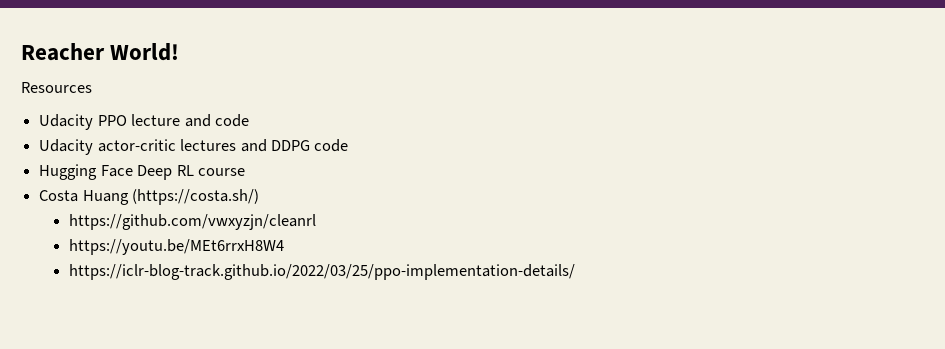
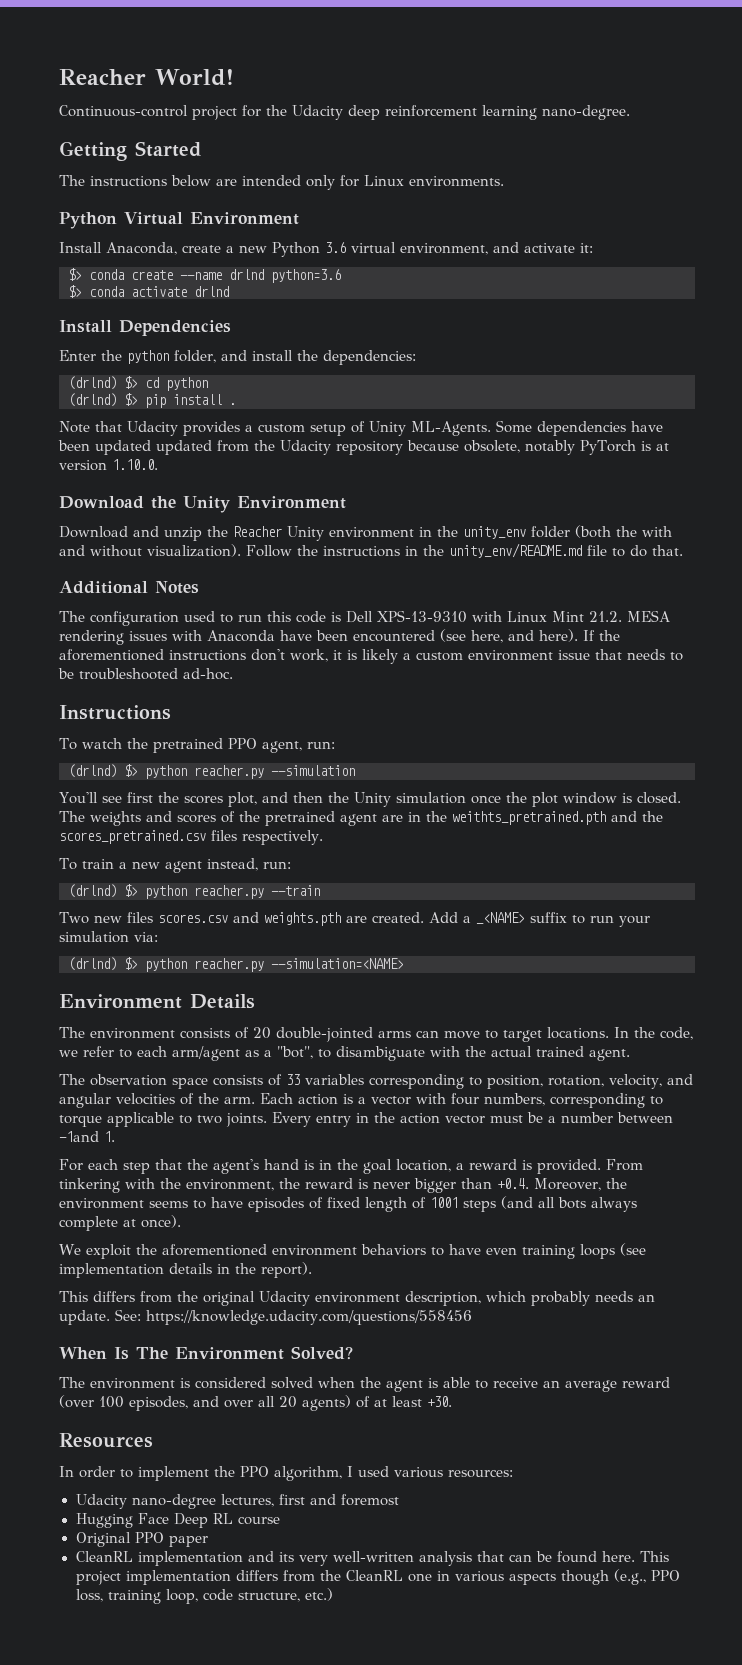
+ Continuous-control project for the Udacity deep reinforcement learning nano-degree.
+ Getting Started
+ The instructions below are intended only for Linux environments.
+ Python Virtual Environment
+ Install Anaconda, create a new Python 3.6 virtual environment, and activate it:
+ $> conda create --name drlnd python=3.6
+ $> conda activate drlnd
+ Install Dependencies
+ Enter the python folder, and install the dependencies:
+ (drlnd) $> cd python
+ (drlnd) $> pip install .
+ Note that Udacity provides a custom setup of Unity ML-Agents. Some dependencies have been updated updated from the Udacity repository because obsolete, notably PyTorch is at version 1.10.0.
+ Download the Unity Environment
+ Download and unzip the Reacher Unity environment in the unity_env folder (both the with and without visualization). Follow the instructions in the unity_env/README.md file to do that.
+ Additional Notes
+ The configuration used to run this code is Dell XPS-13-9310 with Linux Mint 21.2. MESA rendering issues with Anaconda have been encountered (see here, and here). If the aforementioned instructions don't work, it is likely a custom environment issue that needs to be troubleshooted ad-hoc.
+ Instructions
+ To watch the pretrained PPO agent, run:
+ (drlnd) $> python reacher.py --simulation
+ You'll see first the scores plot, and then the Unity simulation once the plot window is closed. The weights and scores of the pretrained agent are in the weithts_pretrained.pth and the scores_pretrained.csv files respectively.
+ To train a new agent instead, run:
+ (drlnd) $> python reacher.py --train
+ Two new files scores.csv and weights.pth are created. Add a _<NAME> suffix to run your simulation via:
+ (drlnd) $> python reacher.py --simulation=<NAME>
+ Environment Details
+ The environment consists of 20 double-jointed arms can move to target locations. In the code, we refer to each arm/agent as a "bot", to disambiguate with the actual trained agent.
+ The observation space consists of 33 variables corresponding to position, rotation, velocity, and angular velocities of the arm. Each action is a vector with four numbers, corresponding to torque applicable to two joints. Every entry in the action vector must be a number between -1and 1.
+ For each step that the agent's hand is in the goal location, a reward is provided. From tinkering with the environment, the reward is never bigger than +0.4. Moreover, the environment seems to have episodes of fixed length of 1001 steps (and all bots always complete at once).
+ We exploit the aforementioned environment behaviors to have even training loops (see implementation details in the report).
+ This differs from the original Udacity environment description, which probably needs an update. See: https://knowledge.udacity.com/questions/558456
+ When Is The Environment Solved?
+ The environment is considered solved when the agent is able to receive an average reward (over 100 episodes, and over all 20 agents) of at least +30.
  Resources
- Udacity PPO lecture and code
- Udacity actor-critic lectures and DDPG code
+ In order to implement the PPO algorithm, I used various resources:
+ Udacity nano-degree lectures, first and foremost
- Costa Huang (https://costa.sh/)
- https://github.com/vwxyzjn/cleanrl
- https://youtu.be/MEt6rrxH8W4
- https://iclr-blog-track.github.io/2022/03/25/ppo-implementation-details/
+ Original PPO paper
+ CleanRL implementation and its very well-written analysis that can be found here. This project implementation differs from the CleanRL one in various aspects though (e.g., PPO loss, training loop, code structure, etc.)

